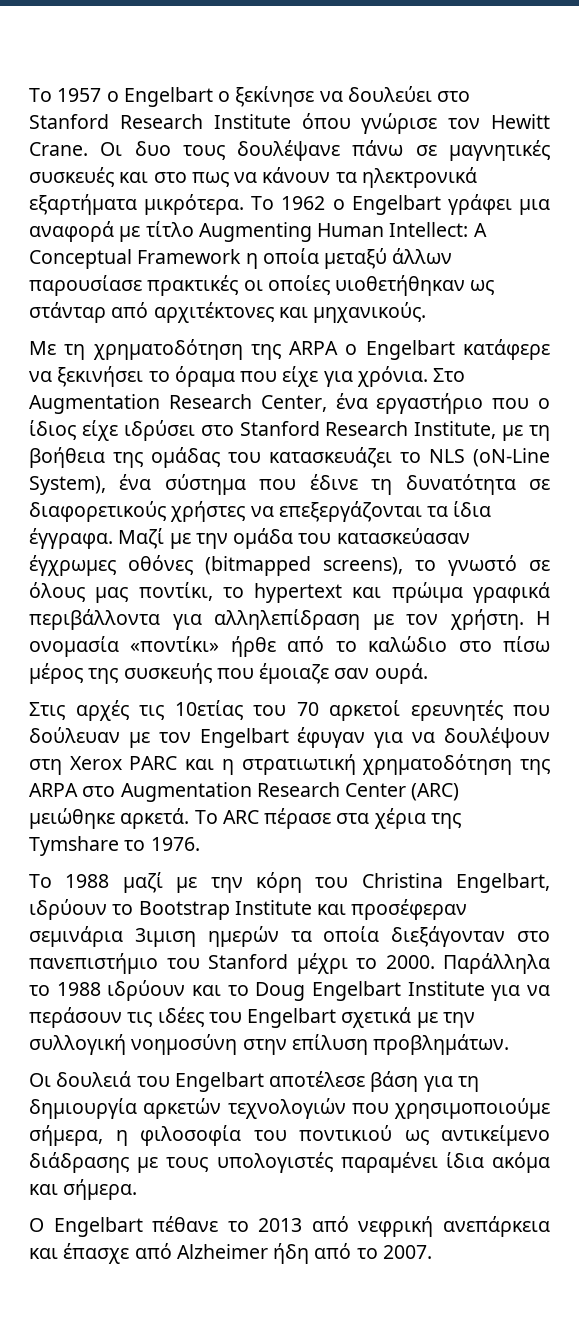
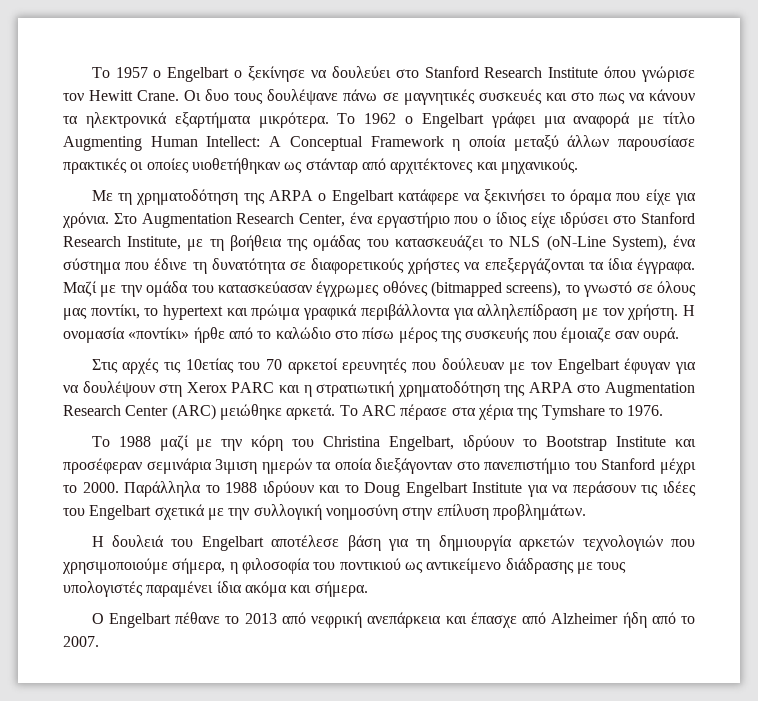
- Οι δουλειά του Engelbart αποτέλεσε βάση για τη δημιουργία αρκετών τεχνολογιών που χρησιμοποιούμε σήμερα, η φιλοσοφία του ποντικιού ως αντικείμενο διάδρασης με τους υπολογιστές παραμένει ίδια ακόμα και σήμερα.
+ Η δουλειά του Engelbart αποτέλεσε βάση για τη δημιουργία αρκετών τεχνολογιών που χρησιμοποιούμε σήμερα, η φιλοσοφία του ποντικιού ως αντικείμενο διάδρασης με τους υπολογιστές παραμένει ίδια ακόμα και σήμερα.

